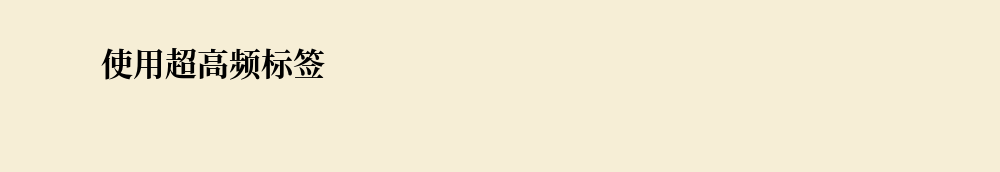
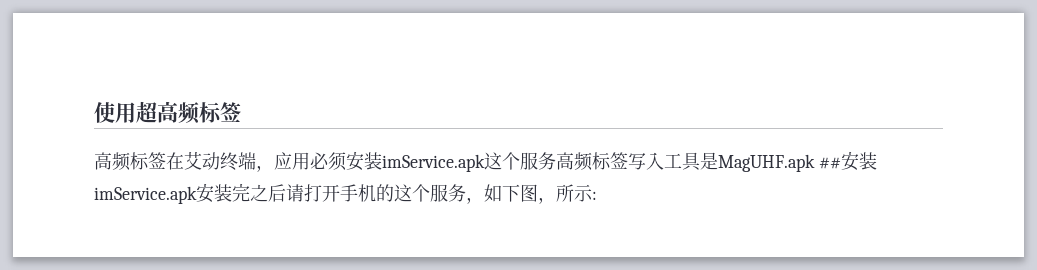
+ 高频标签在艾动终端，应用必须安装imService.apk这个服务高频标签写入工具是MagUHF.apk ##安装imService.apk安装完之后请打开手机的这个服务，如下图，所示:

